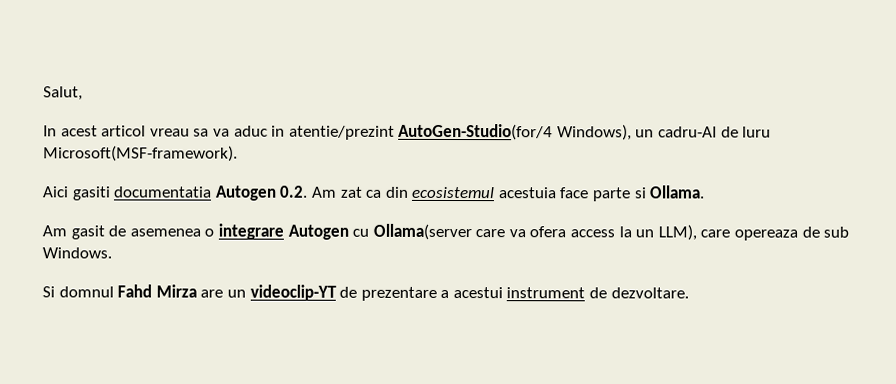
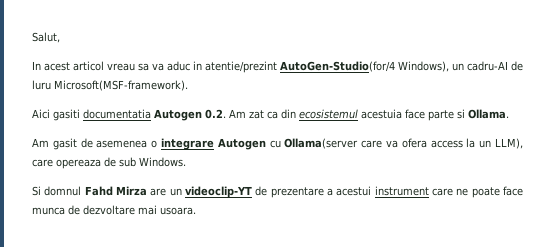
- Si domnul Fahd Mirza are un videoclip-YT de prezentare a acestui instrument de dezvoltare.
+ Si domnul Fahd Mirza are un videoclip-YT de prezentare a acestui instrument care ne poate face munca de dezvoltare mai usoara.

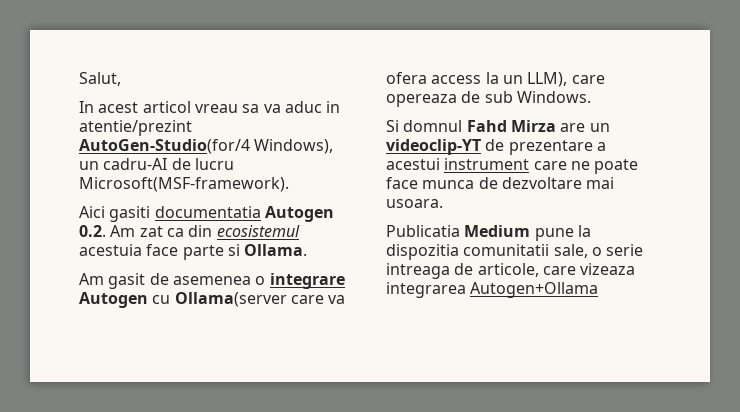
- In acest articol vreau sa va aduc in atentie/prezint AutoGen-Studio(for/4 Windows), un cadru-AI de luru Microsoft(MSF-framework).
+ In acest articol vreau sa va aduc in atentie/prezint AutoGen-Studio(for/4 Windows), un cadru-AI de lucru Microsoft(MSF-framework).
+ Publicatia Medium pune la dispozitia comunitatii sale, o serie intreaga de articole, care vizeaza integrarea Autogen+Ollama

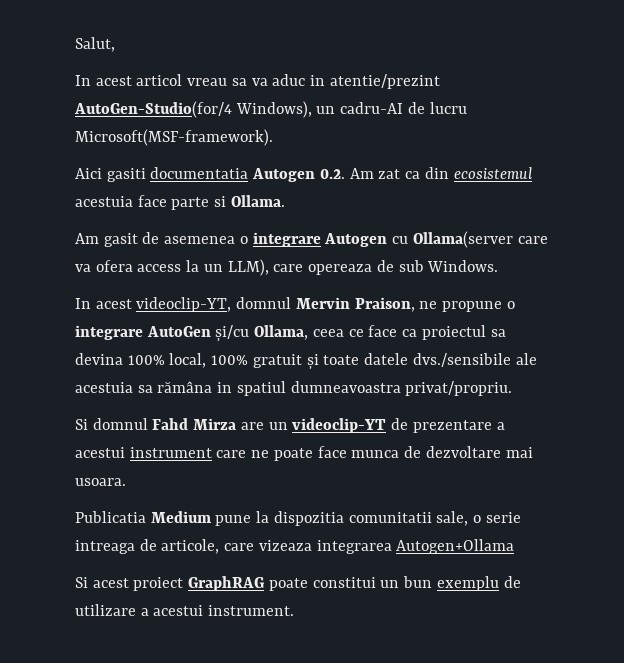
+ In acest videoclip-YT, domnul Mervin Praison, ne propune o integrare AutoGen și/cu Ollama, ceea ce face ca proiectul sa devina 100% local, 100% gratuit și toate datele dvs./sensibile ale acestuia sa rămâna in spatiul dumneavoastra privat/propriu.
+ Si acest proiect GraphRAG poate constitui un bun exemplu de utilizare a acestui instrument.

